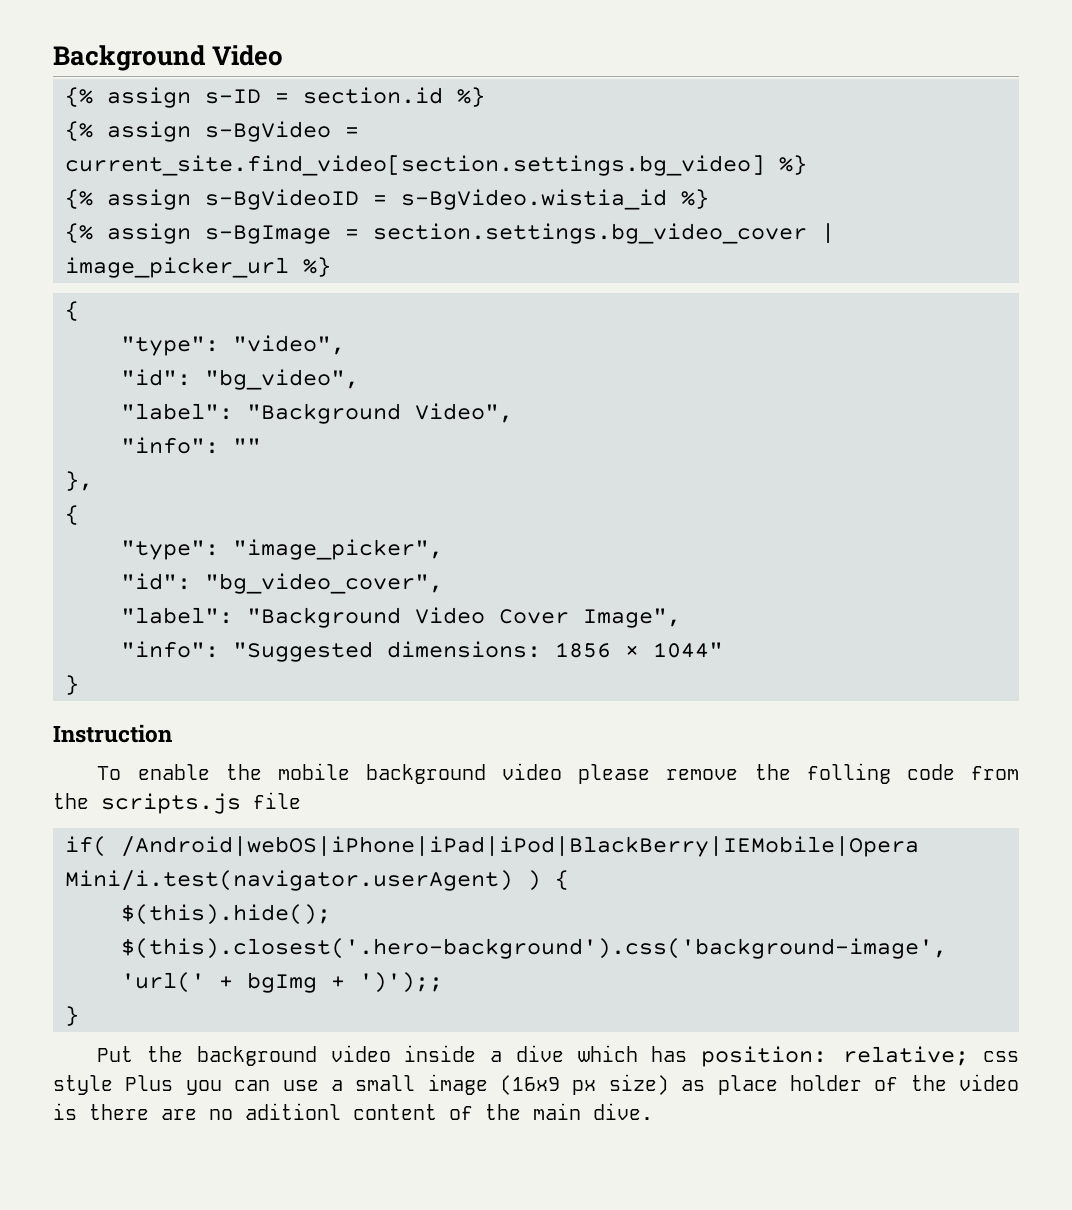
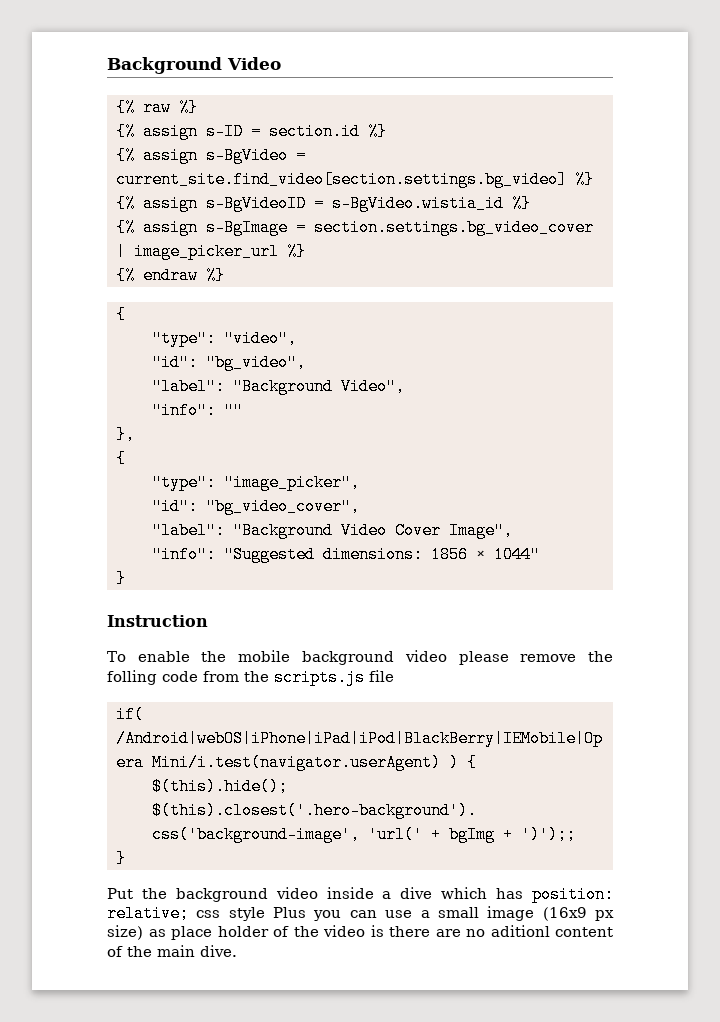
+ {% raw %}
+ {% endraw %}

